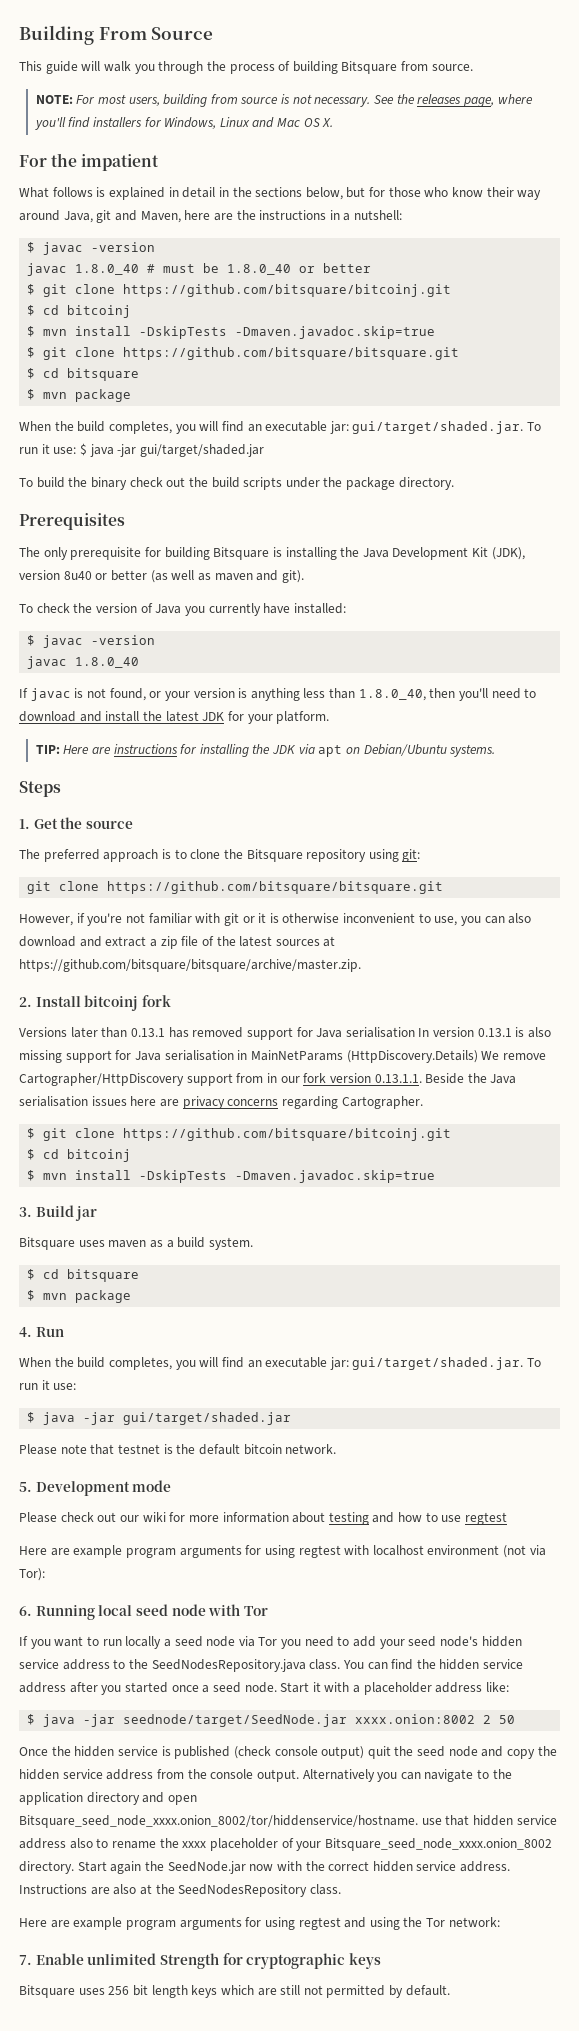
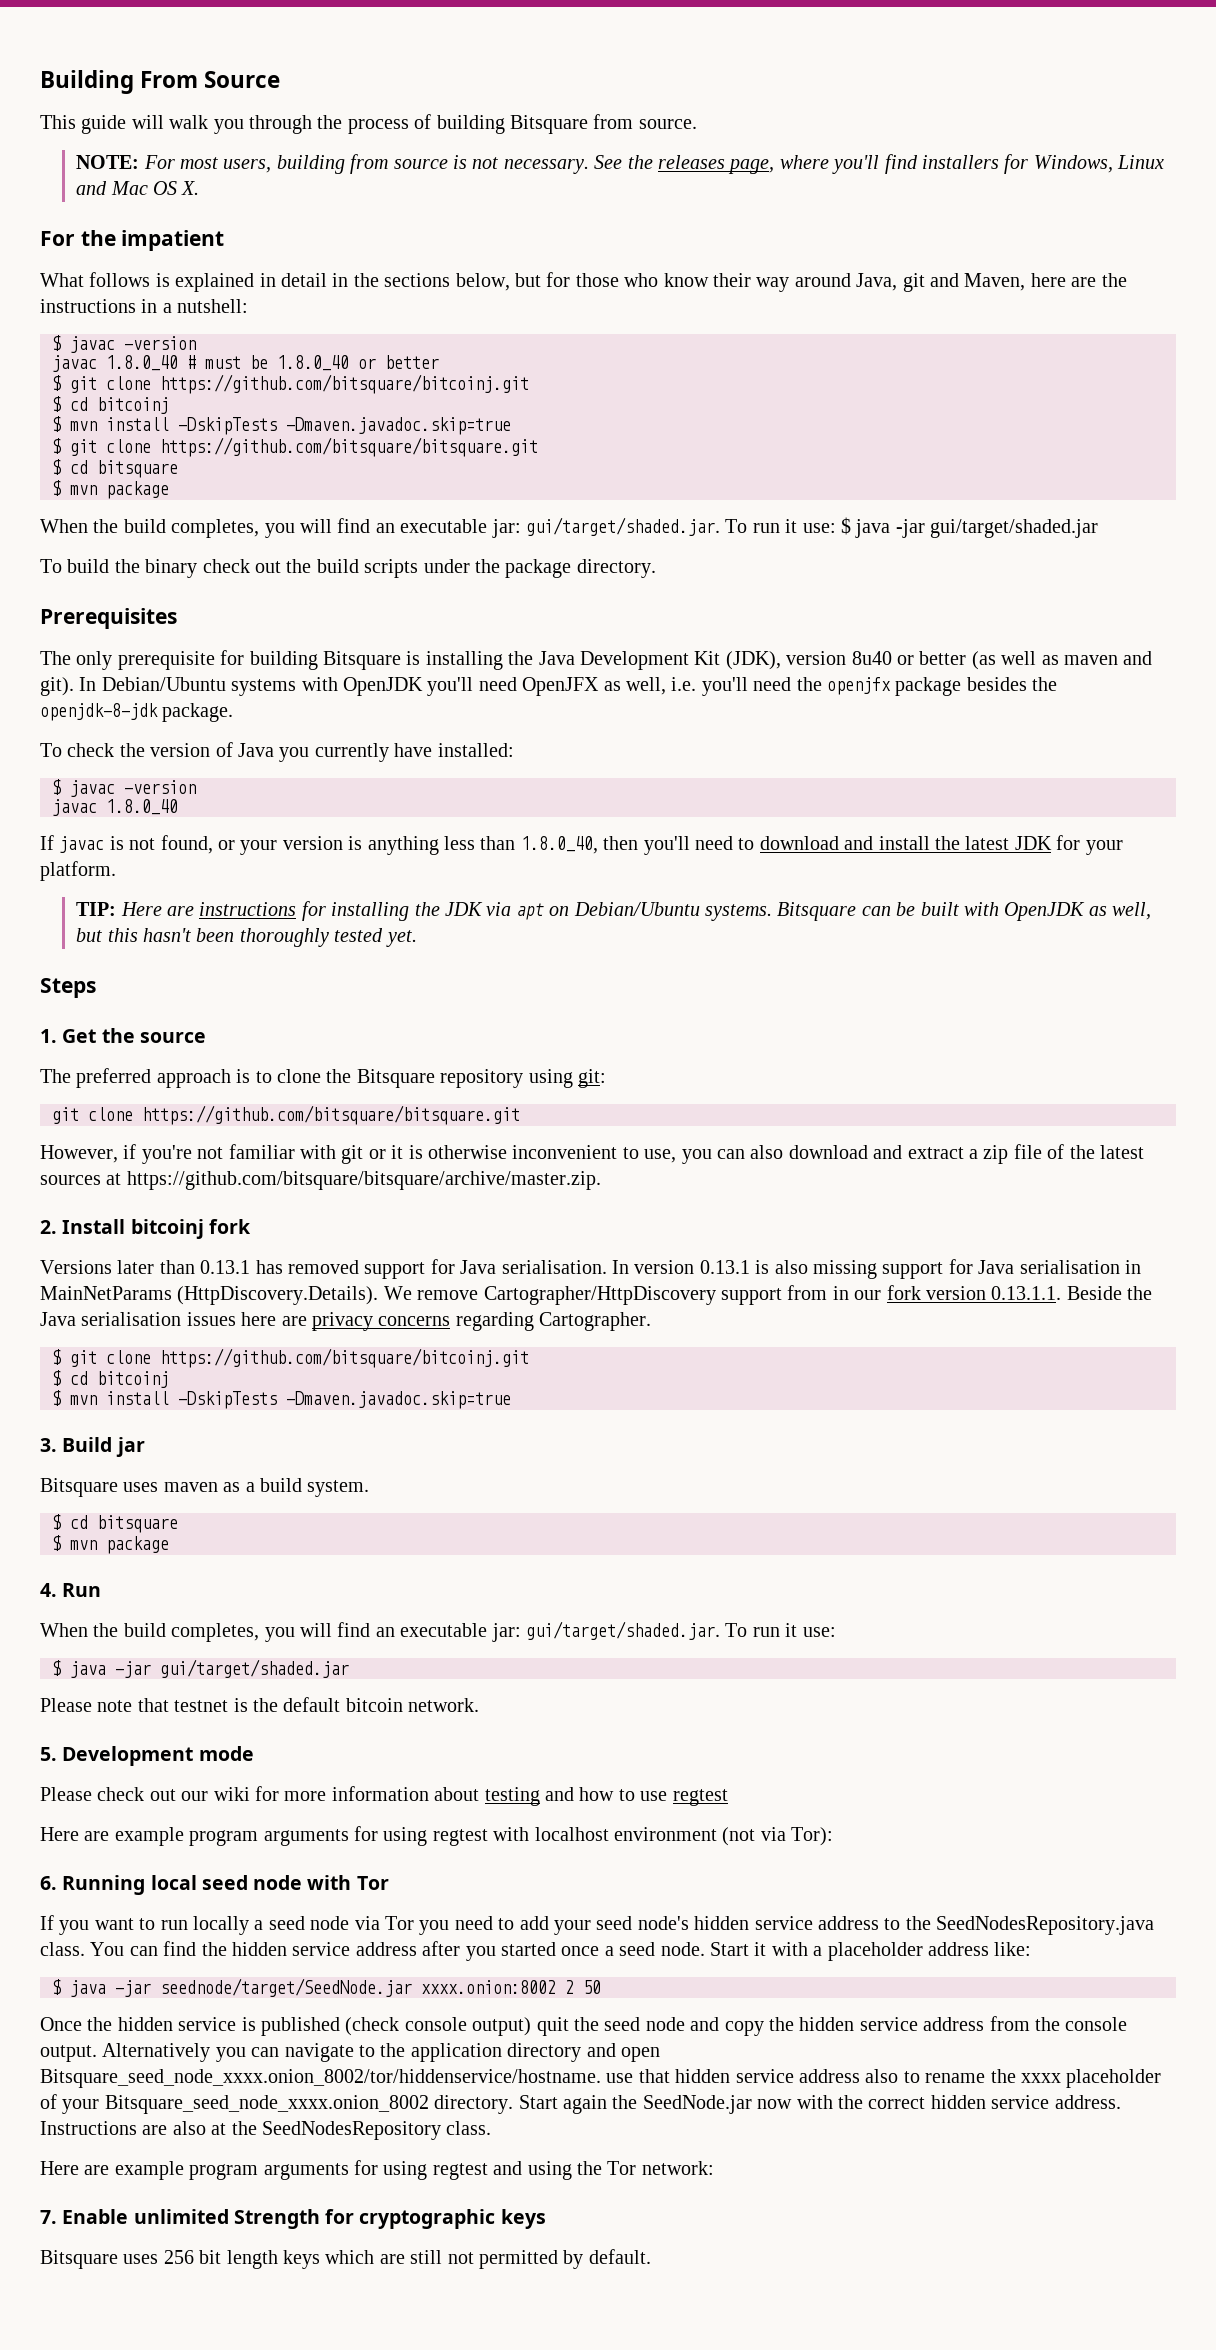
+ In Debian/Ubuntu systems with OpenJDK you'll need OpenJFX as well, i.e. you'll need the openjfx package besides the openjdk-8-jdk package.
+ Bitsquare can be built with OpenJDK as well, but this hasn't been thoroughly tested yet.
- Versions later than 0.13.1 has removed support for Java serialisation In version 0.13.1 is also missing support for Java serialisation in MainNetParams (HttpDiscovery.Details) We remove Cartographer/HttpDiscovery support from in our fork version 0.13.1.1. Beside the Java serialisation issues here are privacy concerns regarding Cartographer.
+ Versions later than 0.13.1 has removed support for Java serialisation. In version 0.13.1 is also missing support for Java serialisation in MainNetParams (HttpDiscovery.Details). We remove Cartographer/HttpDiscovery support from in our fork version 0.13.1.1. Beside the Java serialisation issues here are privacy concerns regarding Cartographer.

